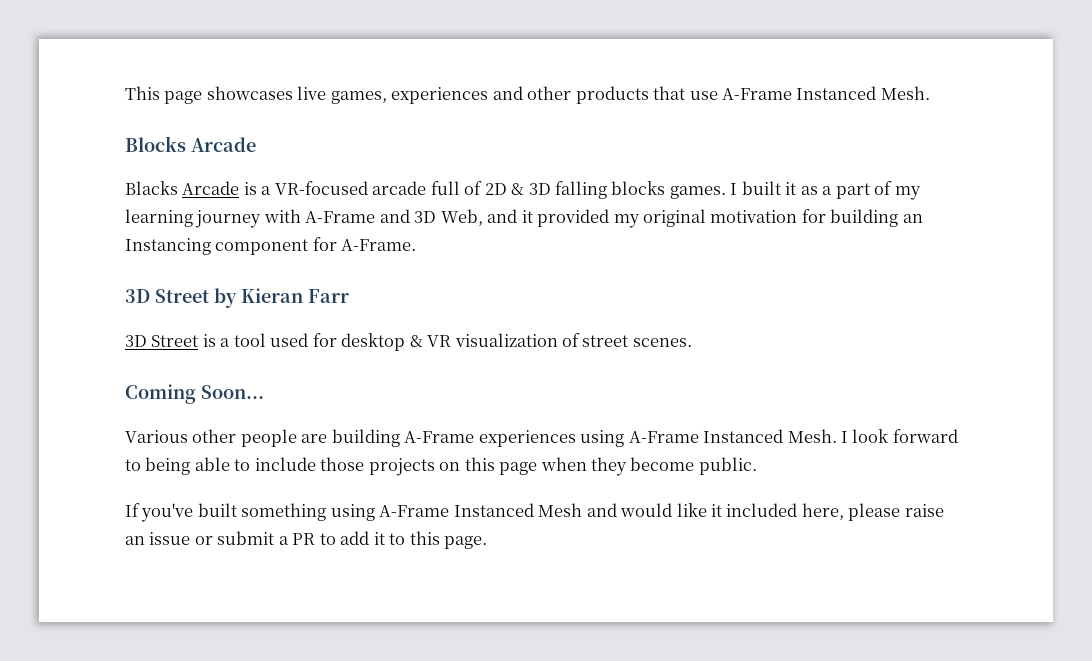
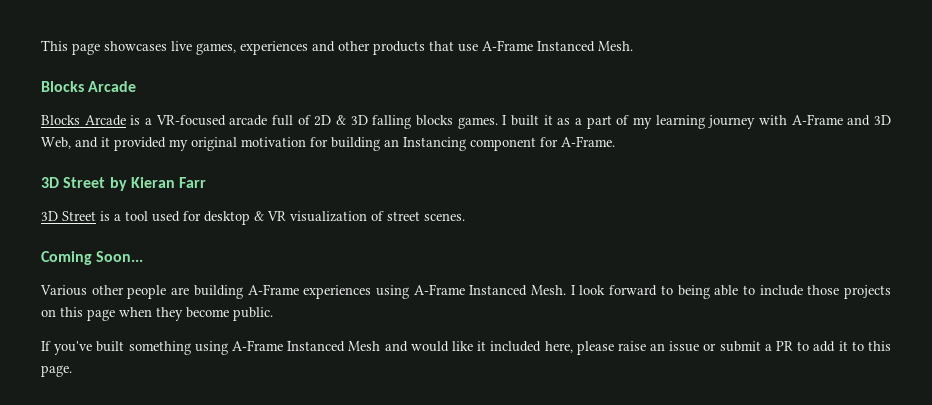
- Blacks Arcade is a VR-focused arcade full of 2D & 3D falling blocks games.
+ Blocks Arcade is a VR-focused arcade full of 2D & 3D falling blocks games.

